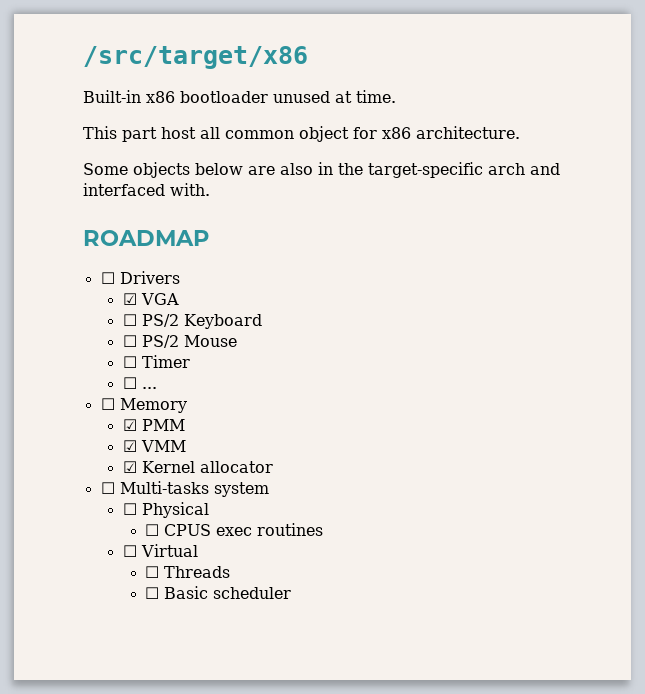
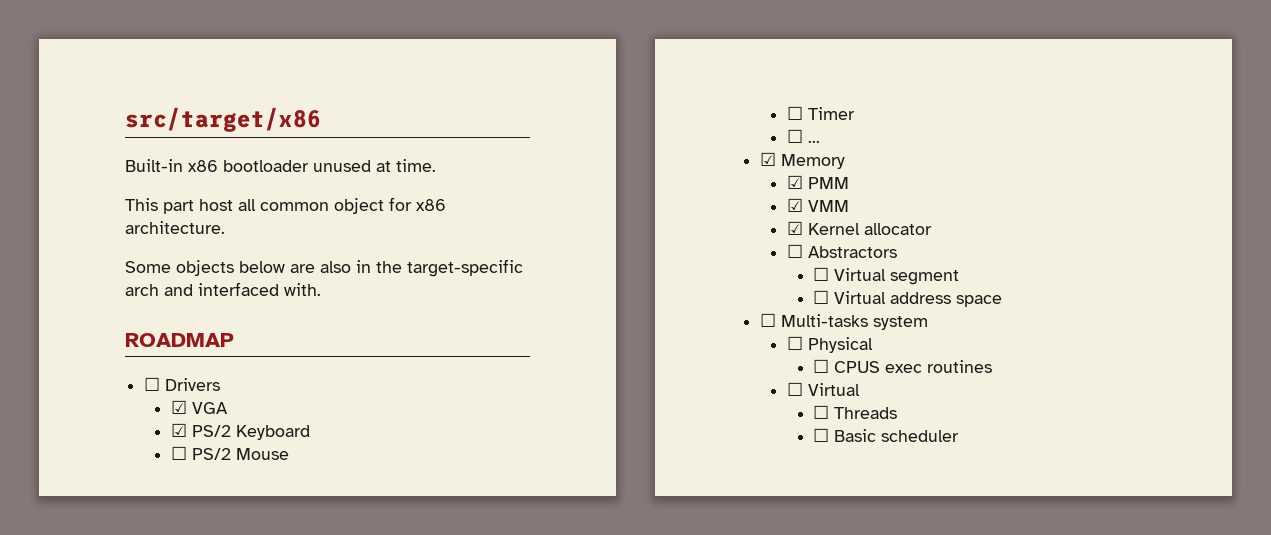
- /src/target/x86
+ src/target/x86
- ☐ PS/2 Keyboard
+ ☑ PS/2 Keyboard
- ☐ Memory
+ ☑ Memory
+ ☐ Abstractors
+ ☐ Virtual segment
+ ☐ Virtual address space

